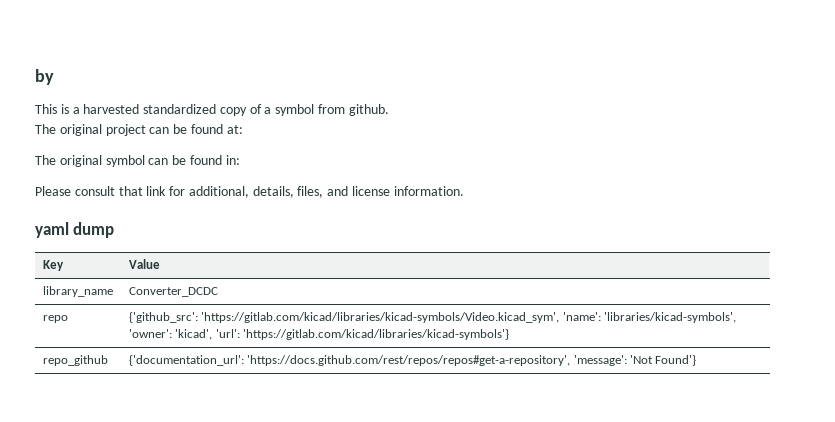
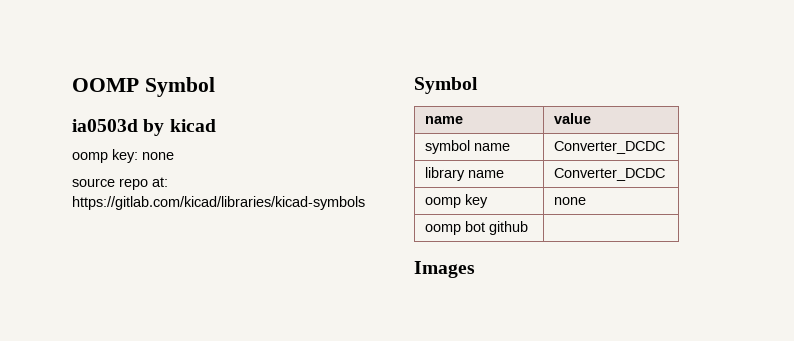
- by
- This is a harvested standardized copy of a symbol from github.
- The original project can be found at:
- The original symbol can be found in:
- Please consult that link for additional, details, files, and license information.
- yaml dump
- Key | Value
- library_name | Converter_DCDC
- repo | {'github_src': 'https://gitlab.com/kicad/libraries/kicad-symbols/Video.kicad_sym', 'name': 'libraries/kicad-symbols', 'owner': 'kicad', 'url': 'https://gitlab.com/kicad/libraries/kicad-symbols'}
- repo_github | {'documentation_url': 'https://docs.github.com/rest/repos/repos#get-a-repository', 'message': 'Not Found'}
+ OOMP Symbol
+ ia0503d by kicad
+ oomp key: none
+ source repo at: https://gitlab.com/kicad/libraries/kicad-symbols
+ Symbol
+ name | value
+ symbol name | Converter_DCDC
+ library name | Converter_DCDC
+ oomp key | none
+ oomp bot github |
+ Images

